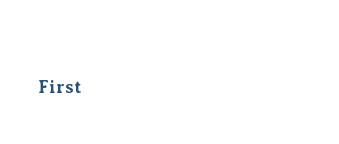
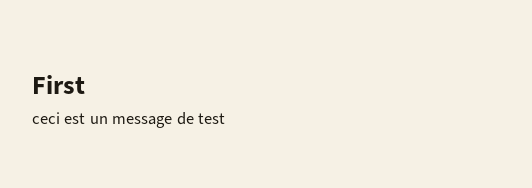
+ ceci est un message de test

